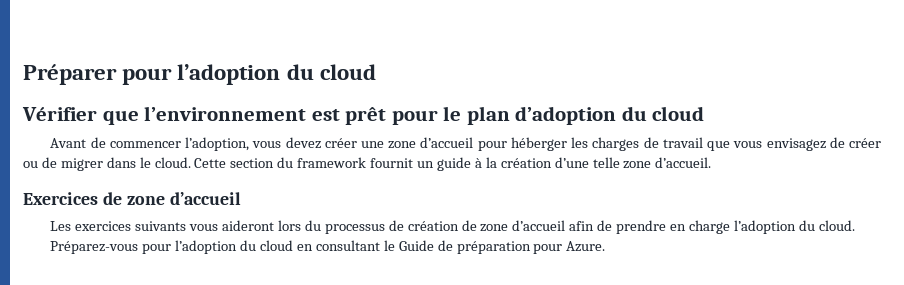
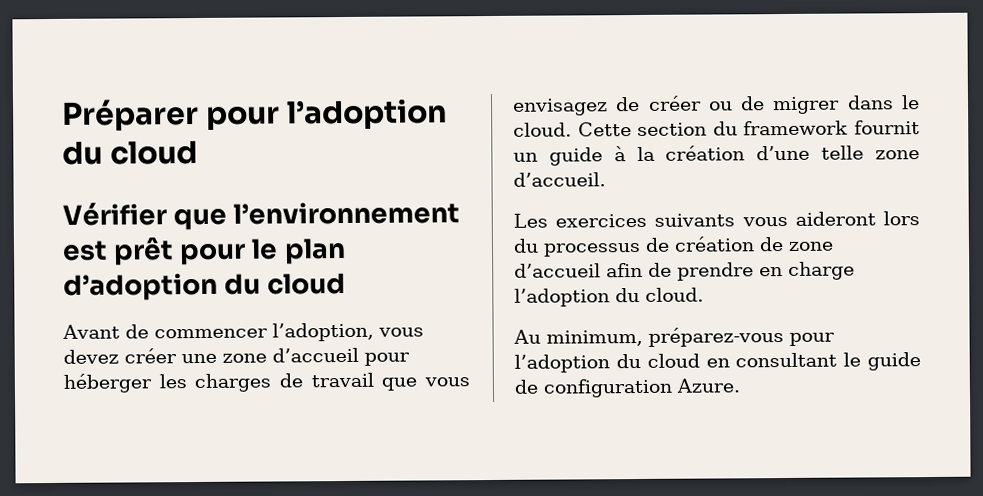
- Exercices de zone d’accueil
- Préparez-vous pour l’adoption du cloud en consultant le Guide de préparation pour Azure.
+ Au minimum, préparez-vous pour l’adoption du cloud en consultant le guide de configuration Azure.

